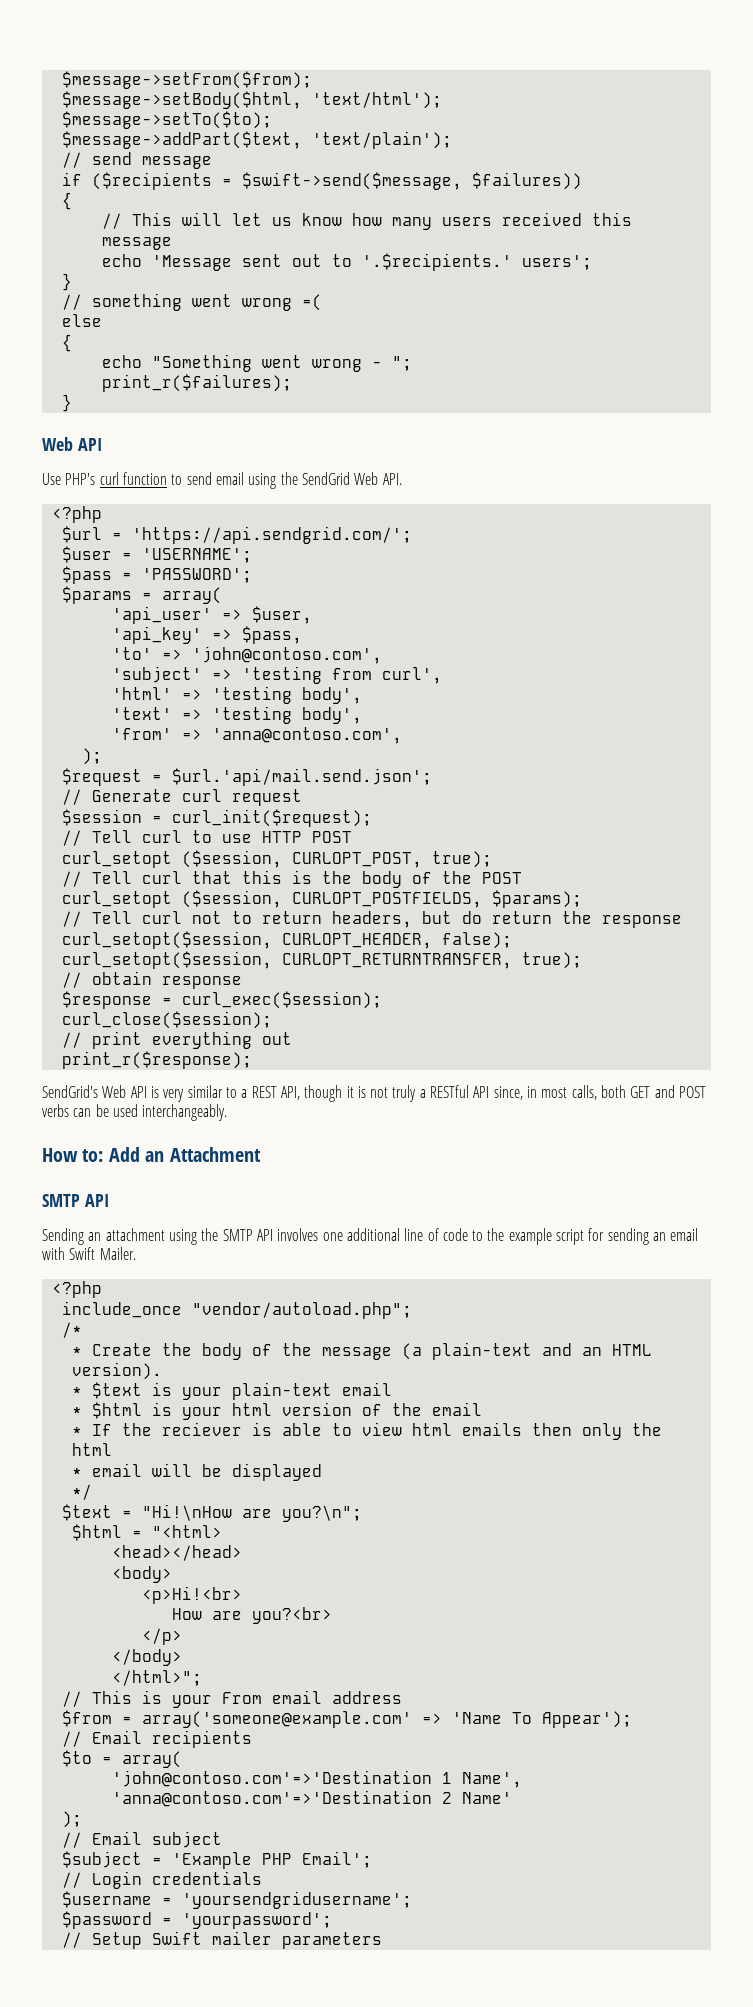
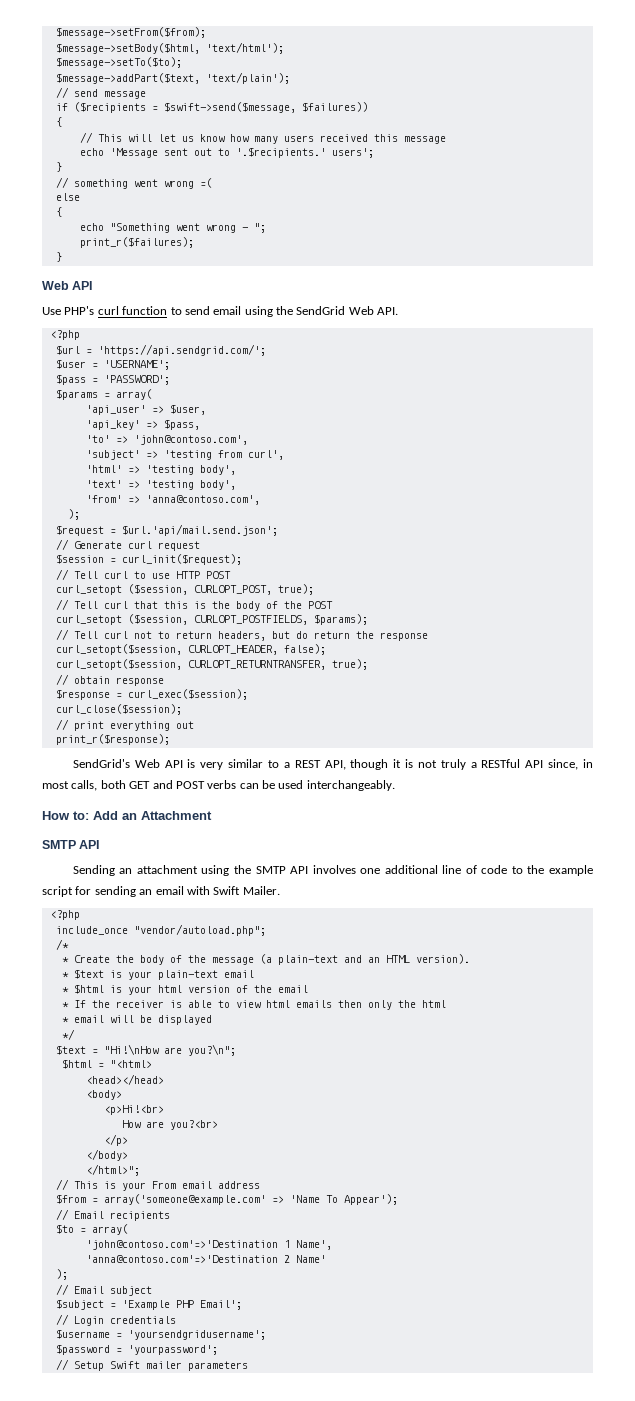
- * If the reciever is able to view html emails then only the html
+ * If the receiver is able to view html emails then only the html

